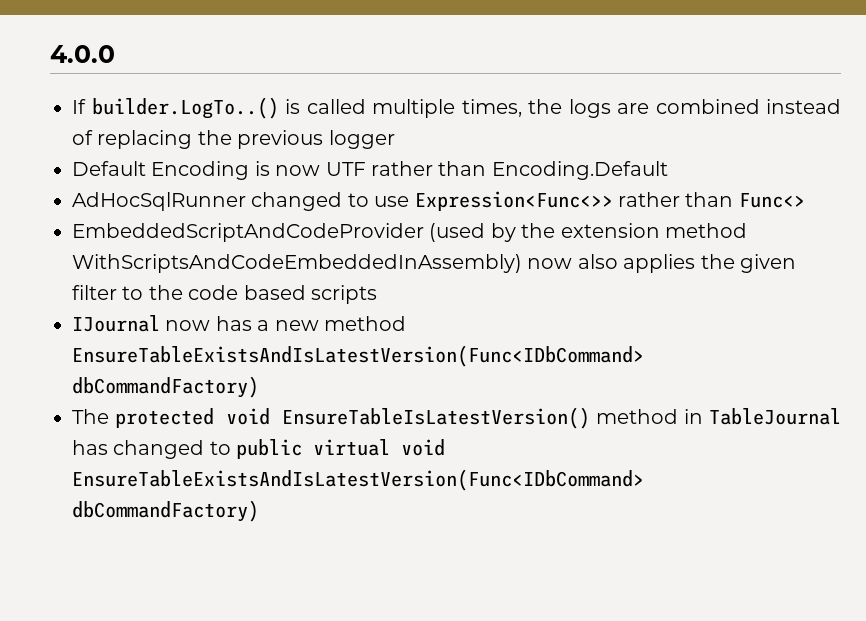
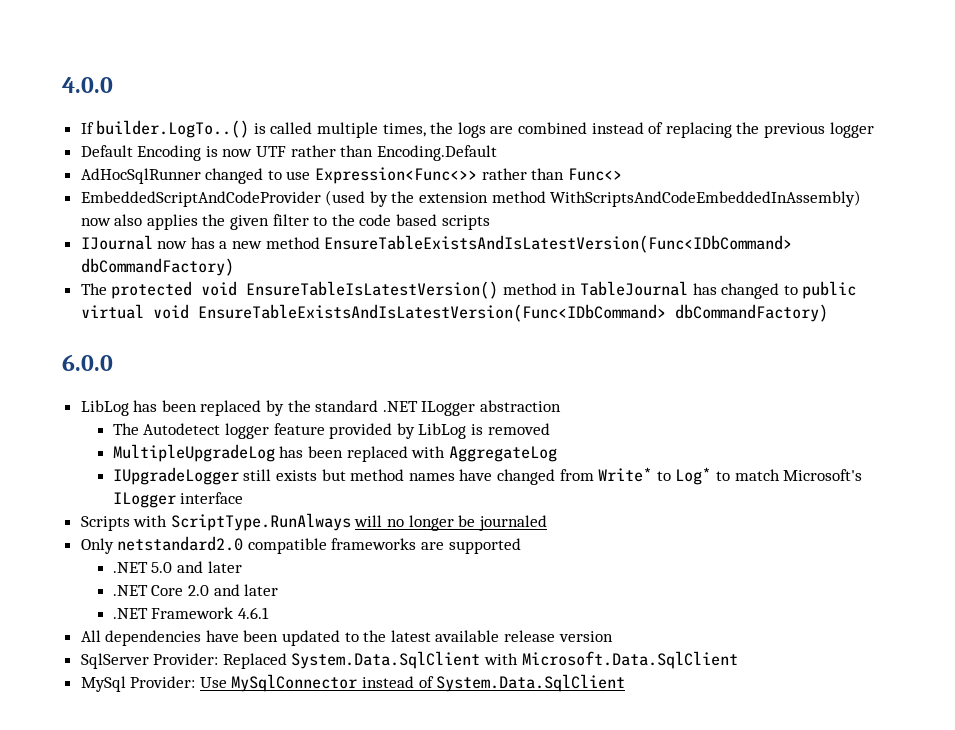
+ 6.0.0
+ LibLog has been replaced by the standard .NET ILogger abstraction
+ The Autodetect logger feature provided by LibLog is removed
+ MultipleUpgradeLog has been replaced with AggregateLog
+ IUpgradeLogger still exists but method names have changed from Write* to Log* to match Microsoft's ILogger interface
+ Scripts with ScriptType.RunAlways will no longer be journaled
+ Only netstandard2.0 compatible frameworks are supported
+ .NET 5.0 and later
+ .NET Core 2.0 and later
+ .NET Framework 4.6.1
+ All dependencies have been updated to the latest available release version
+ SqlServer Provider: Replaced System.Data.SqlClient with Microsoft.Data.SqlClient
+ MySql Provider: Use MySqlConnector instead of System.Data.SqlClient

